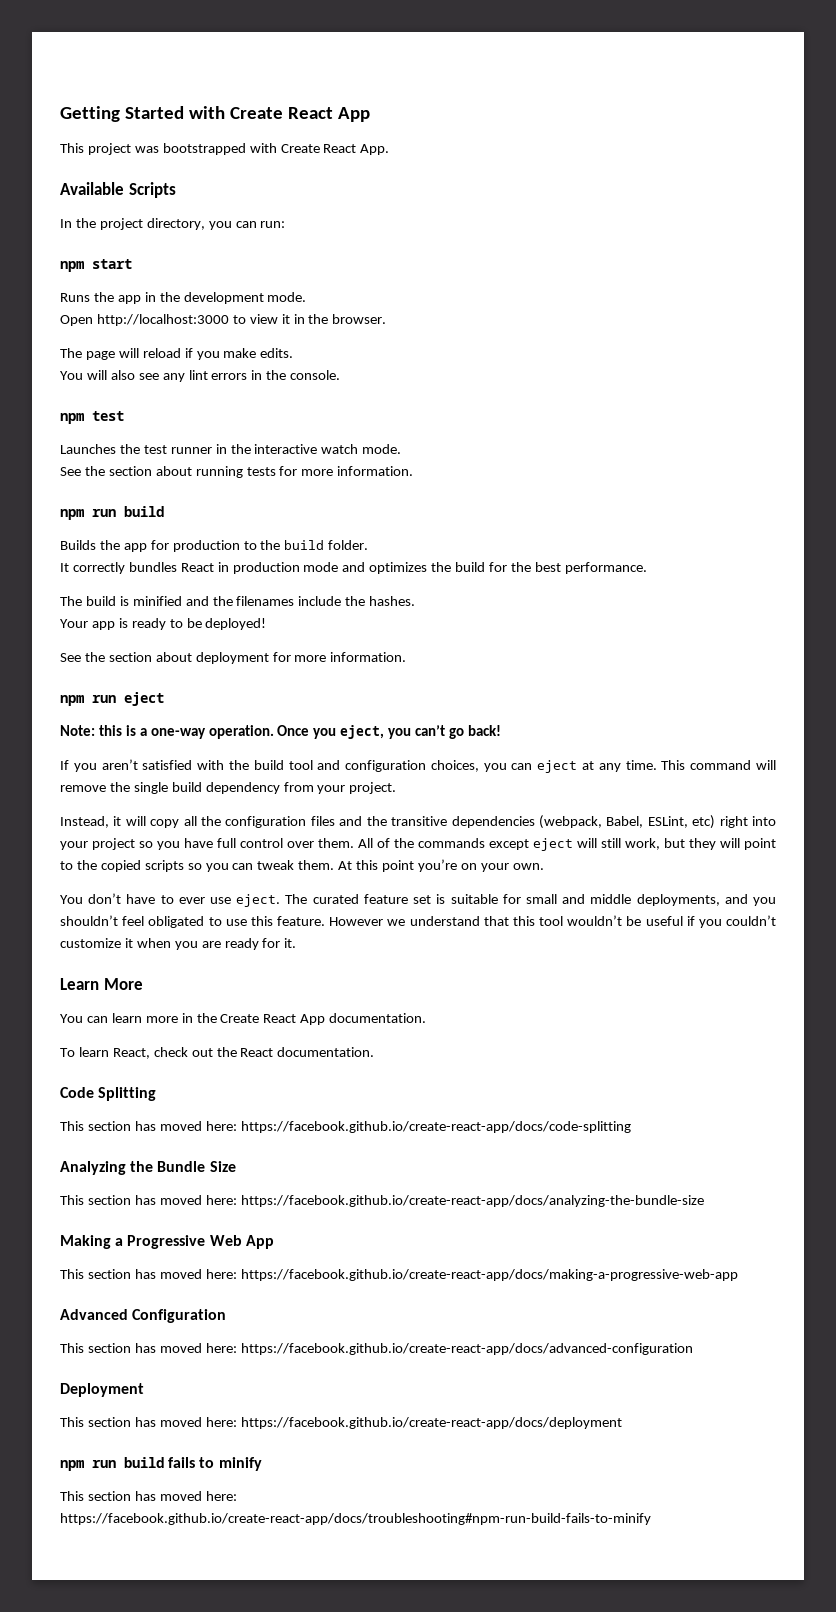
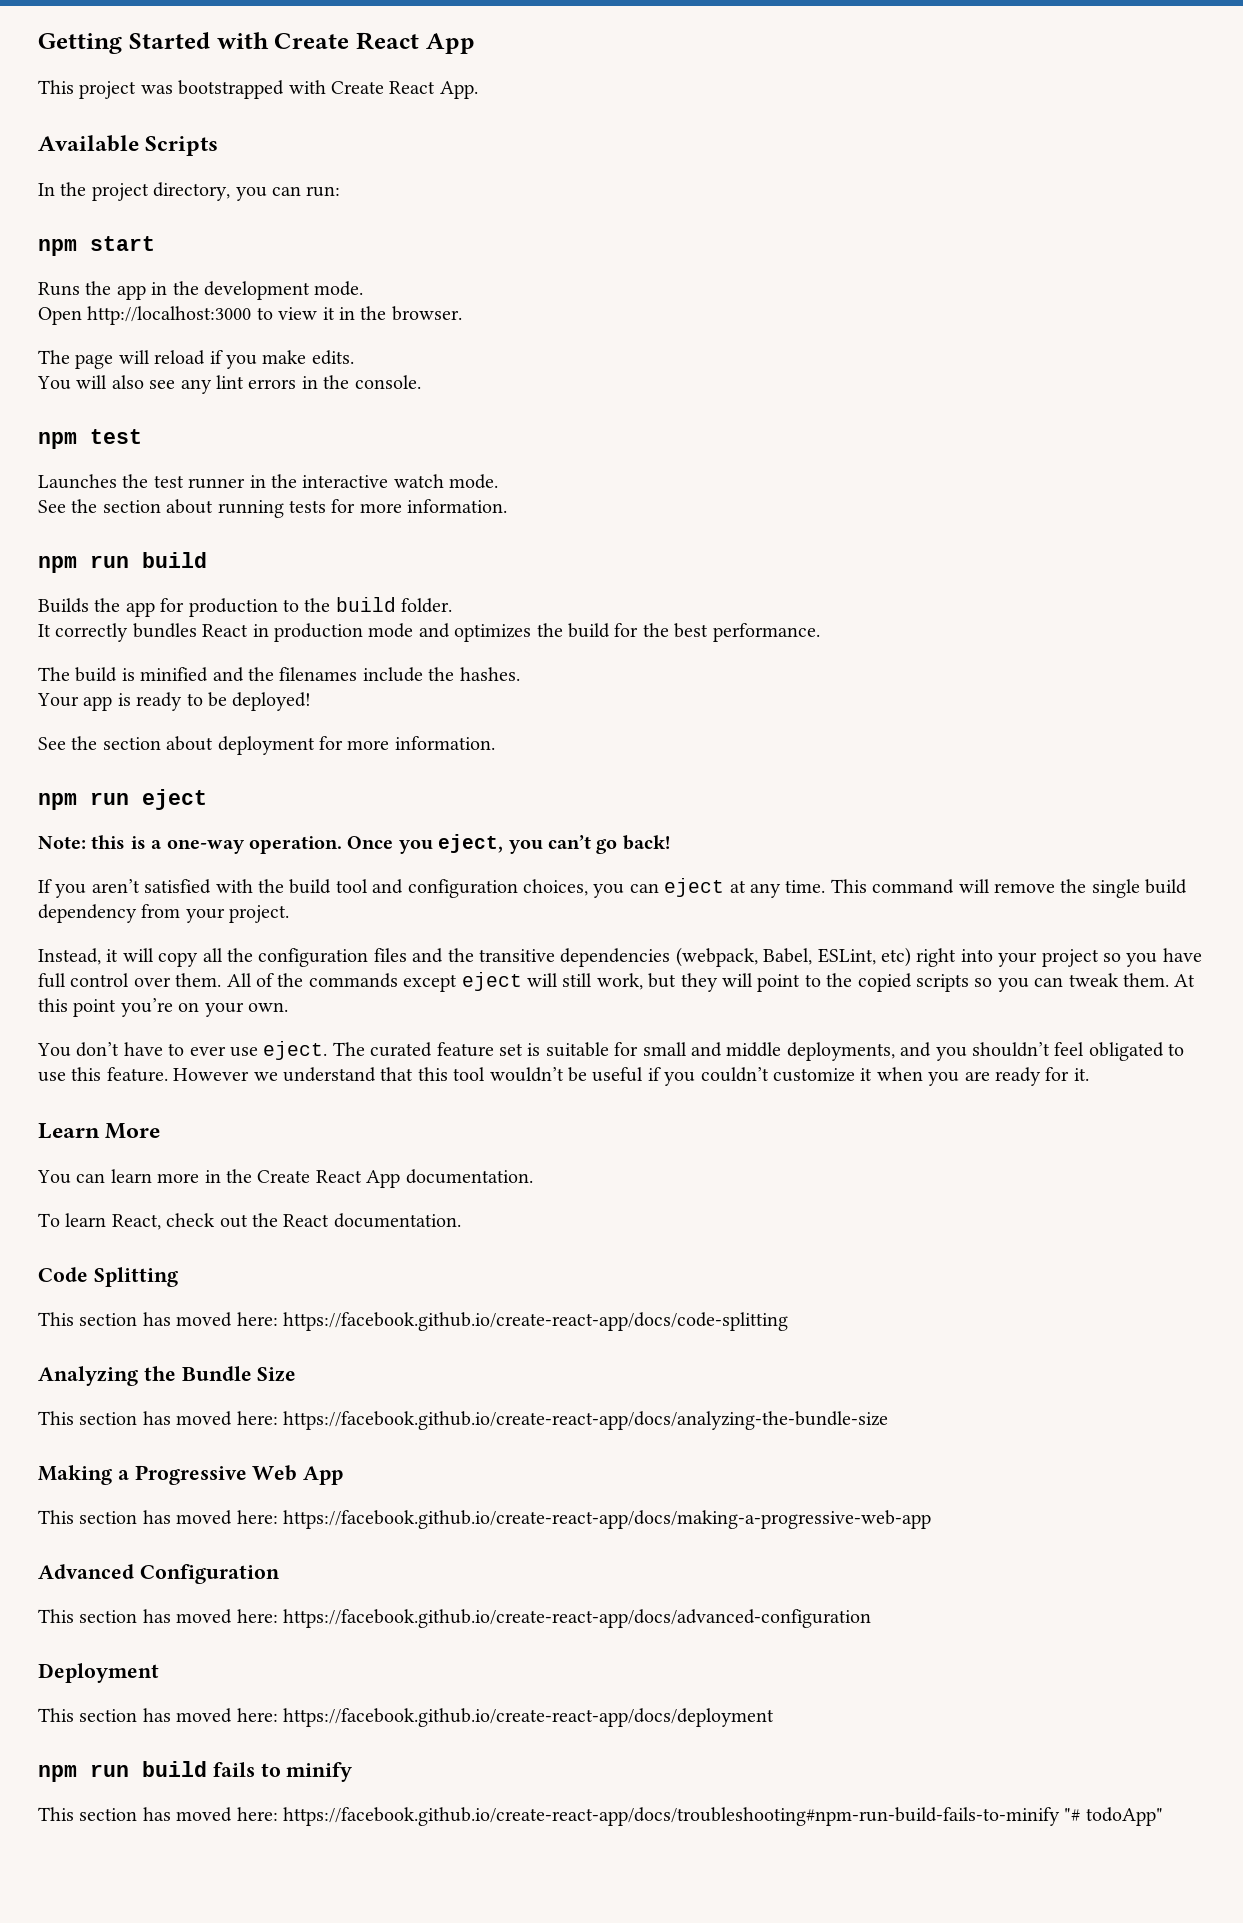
- This section has moved here: https://facebook.github.io/create-react-app/docs/troubleshooting#npm-run-build-fails-to-minify
+ This section has moved here: https://facebook.github.io/create-react-app/docs/troubleshooting#npm-run-build-fails-to-minify "# todoApp"

